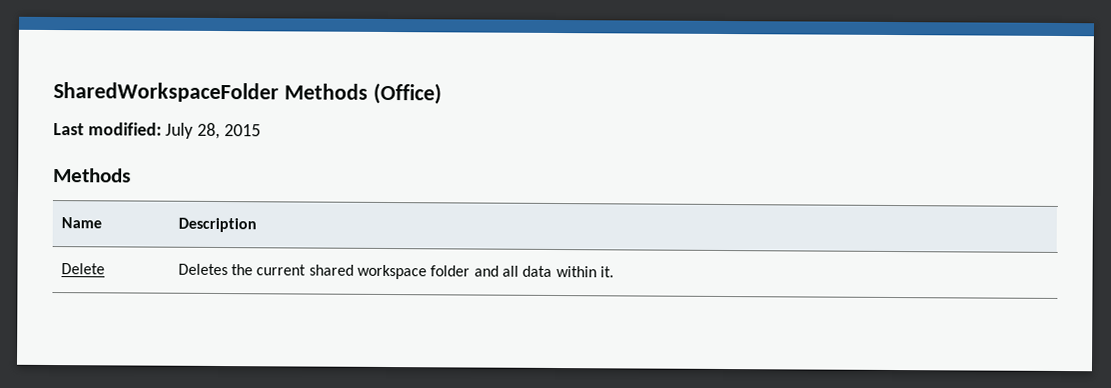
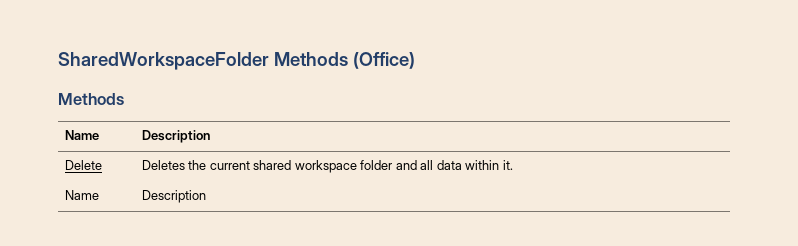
- Last modified: July 28, 2015
  Delete | Deletes the current shared workspace folder and all data within it.
+ Name | Description

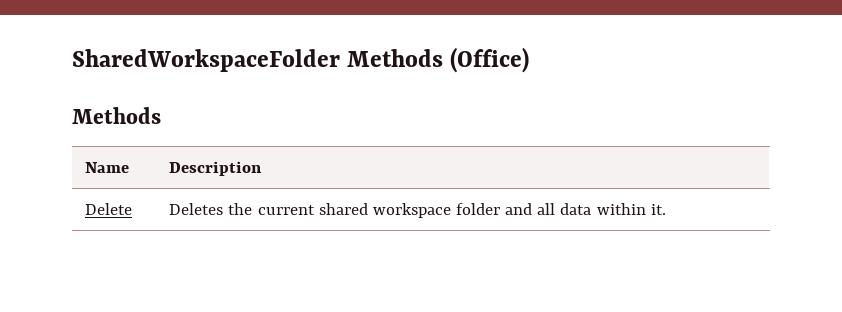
  Delete | Deletes the current shared workspace folder and all data within it.
- Name | Description

